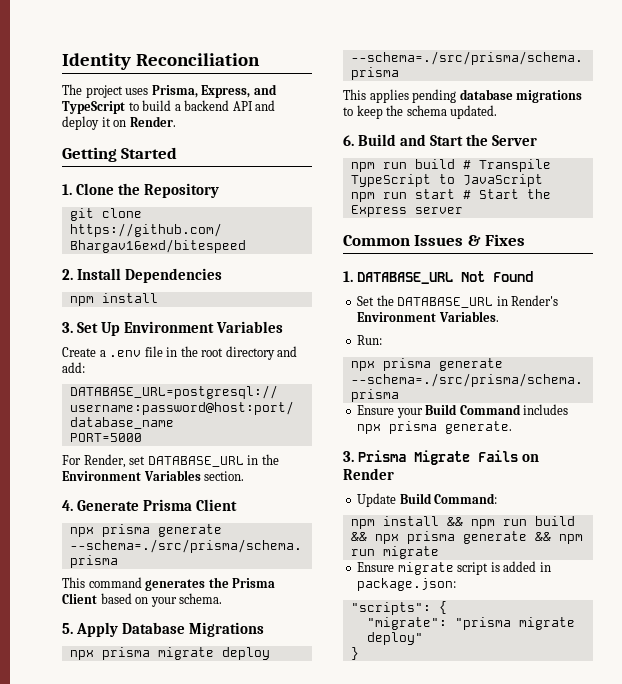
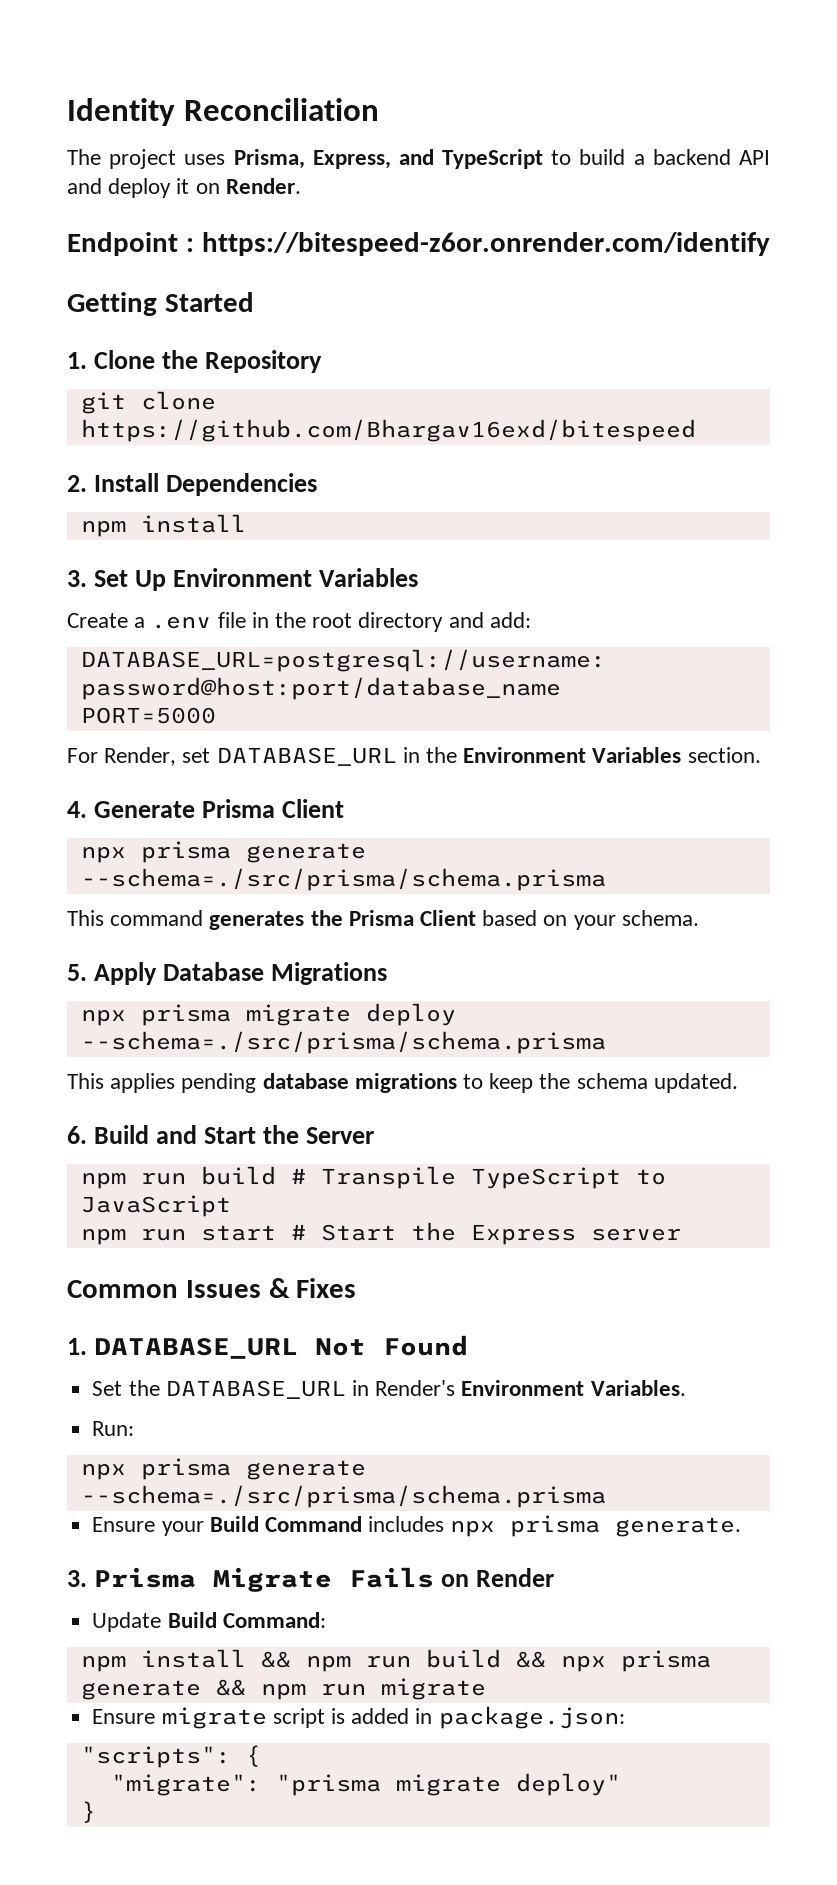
+ Endpoint : https://bitespeed-z6or.onrender.com/identify

